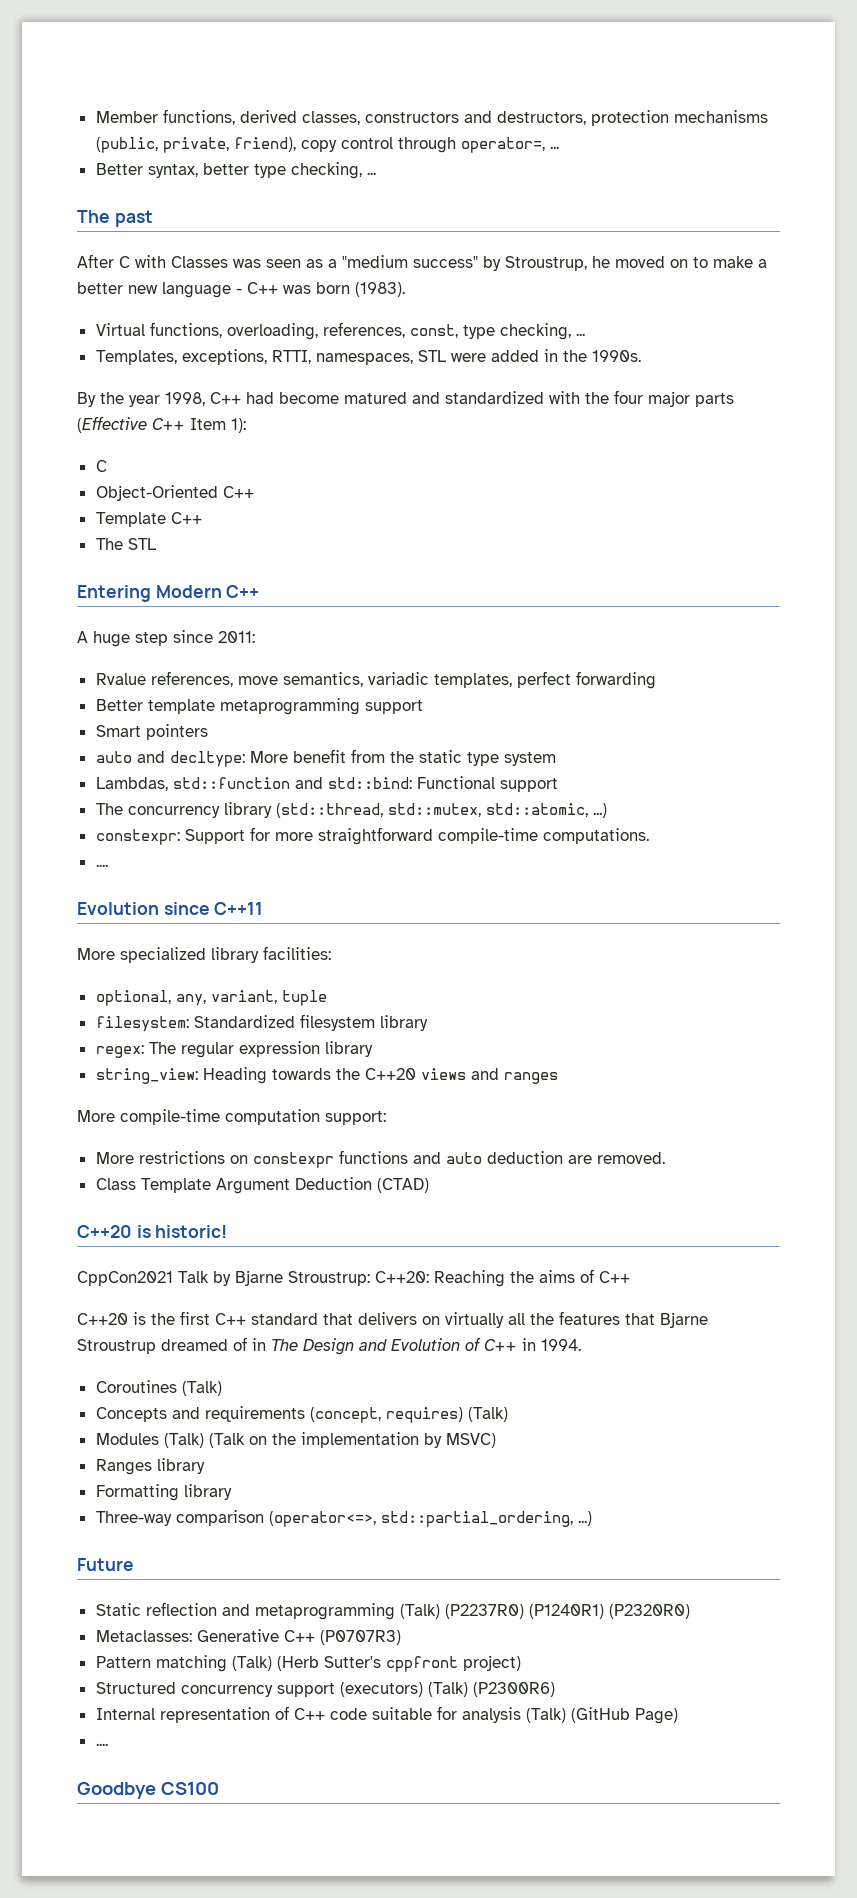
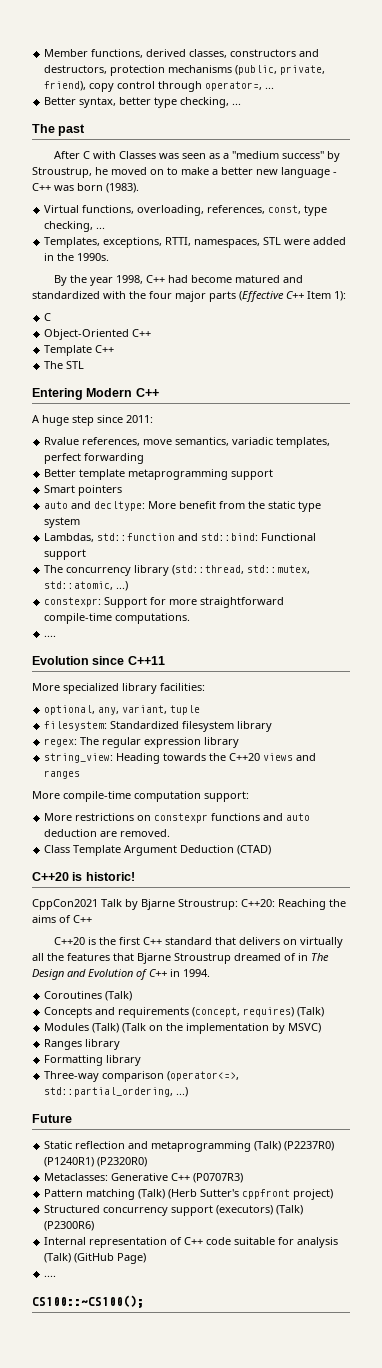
- Goodbye CS100
+ CS100::~CS100();

